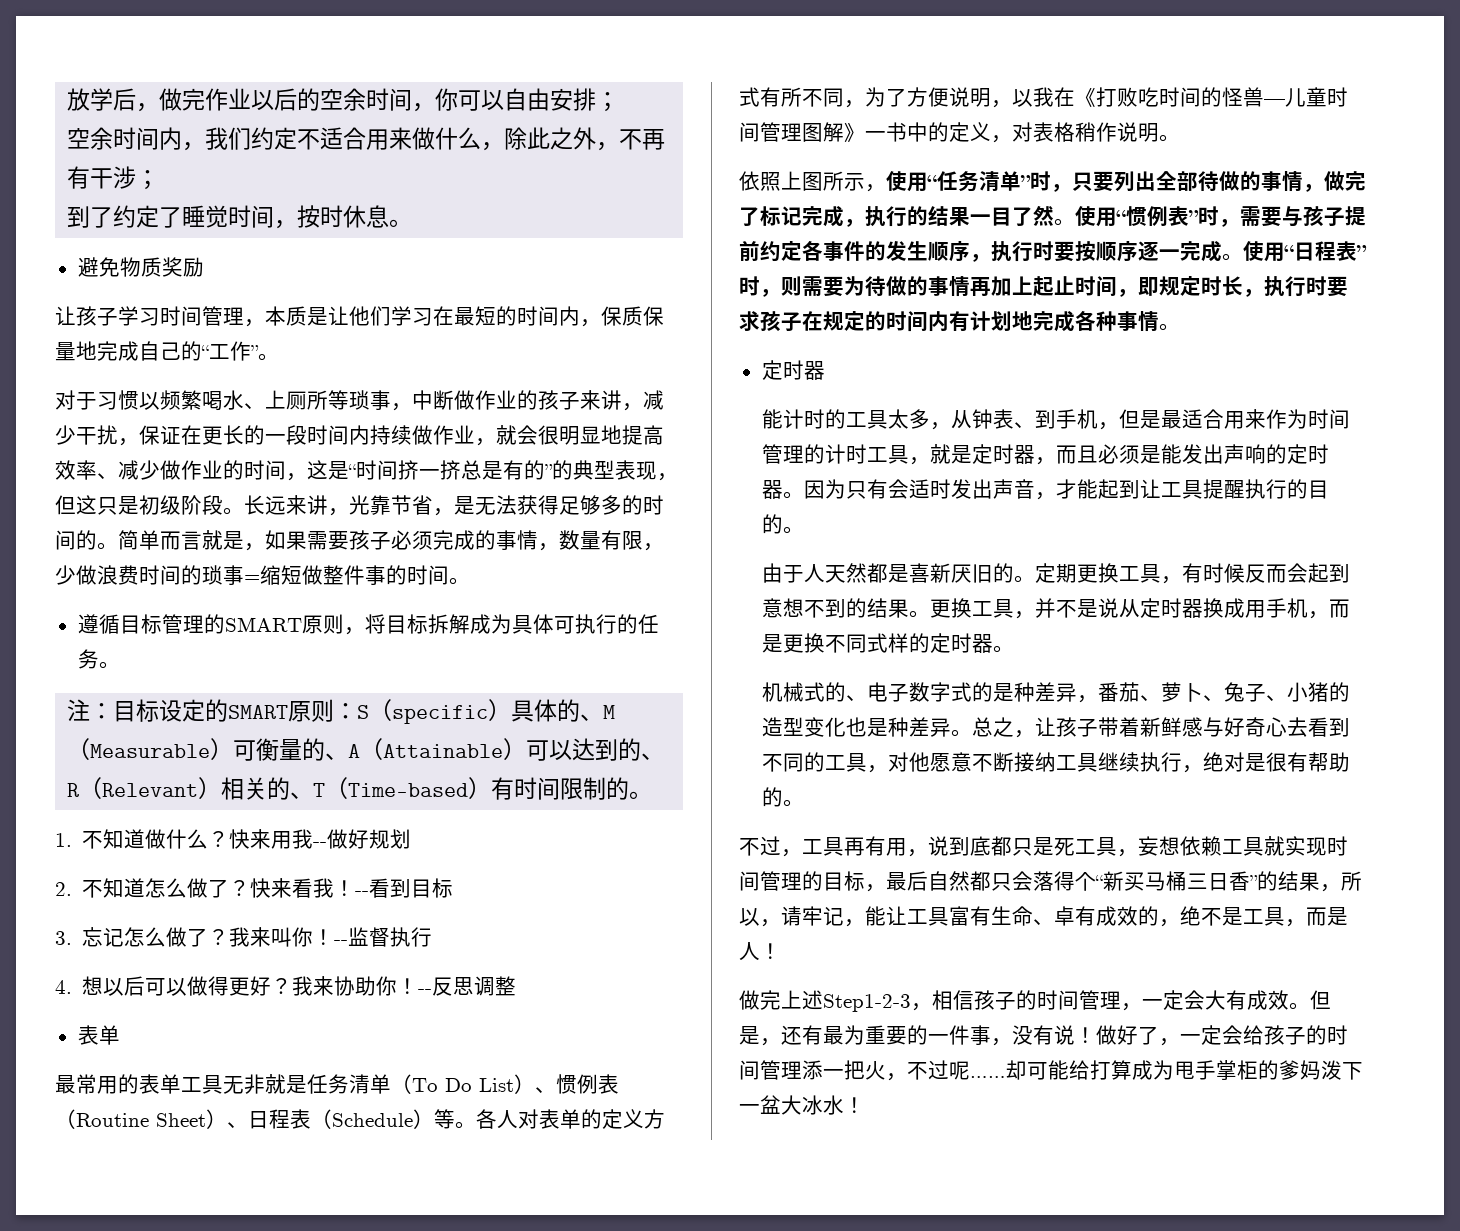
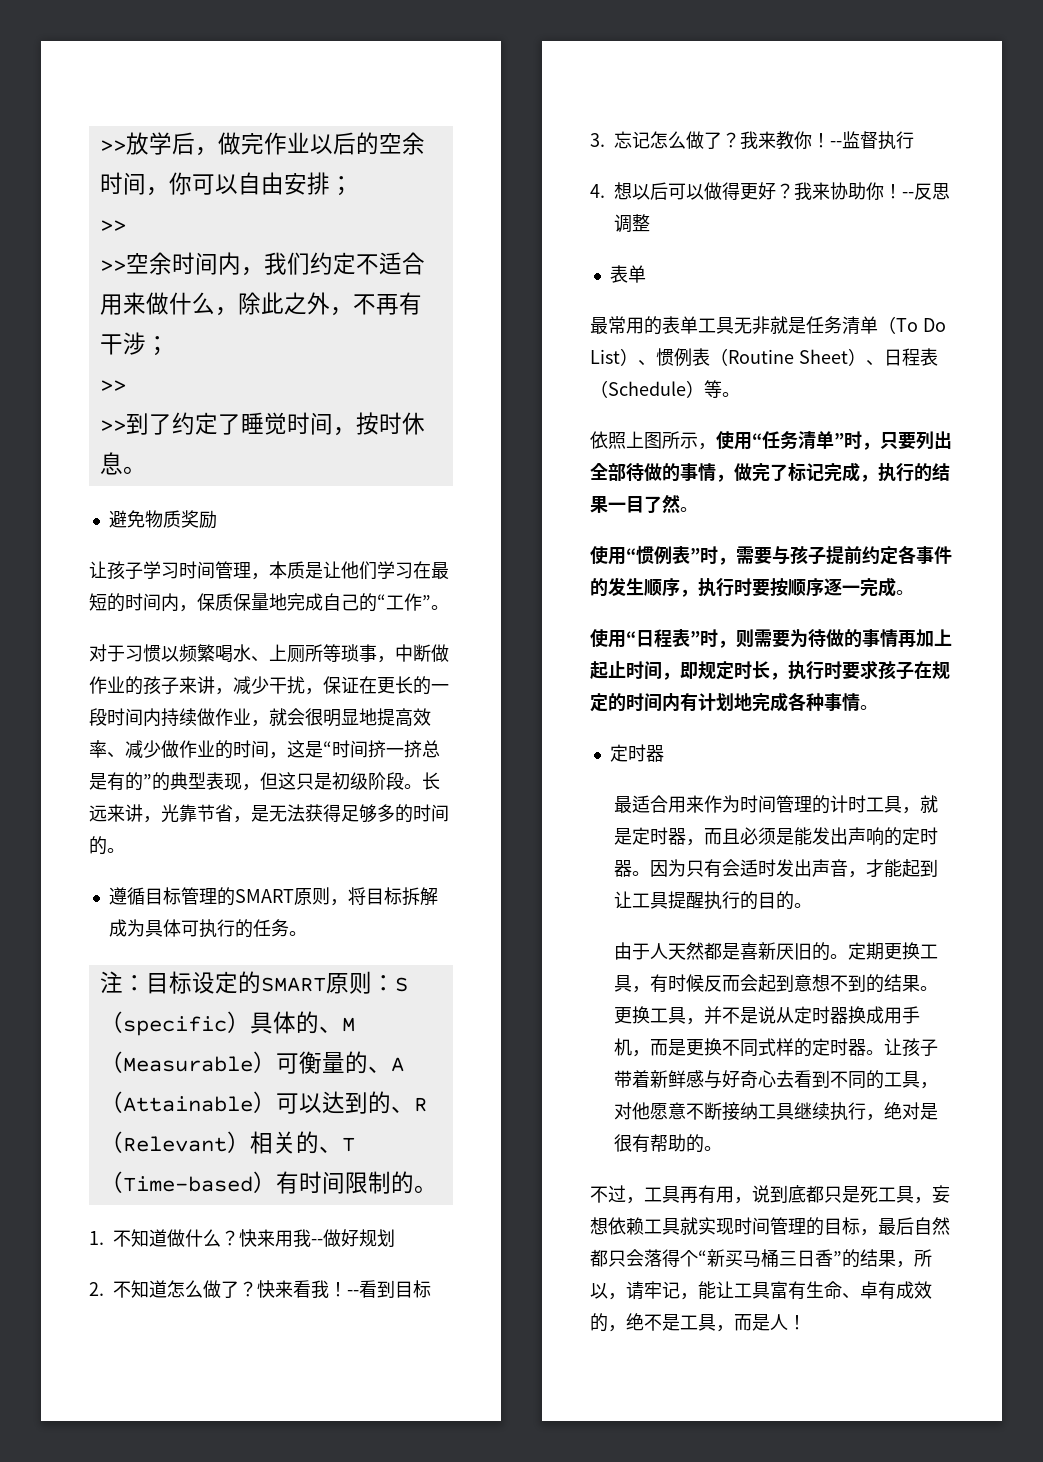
- 放学后，做完作业以后的空余时间，你可以自由安排；
- 空余时间内，我们约定不适合用来做什么，除此之外，不再有干涉；
- 到了约定了睡觉时间，按时休息。
+ >>放学后，做完作业以后的空余时间，你可以自由安排；
+ >>
+ >>空余时间内，我们约定不适合用来做什么，除此之外，不再有干涉；
+ >>
+ >>到了约定了睡觉时间，按时休息。
- 简单而言就是，如果需要孩子必须完成的事情，数量有限，少做浪费时间的琐事=缩短做整件事的时间。
- 我来叫你！
+ 我来教你！
- 各人对表单的定义方式有所不同，为了方便说明，以我在《打败吃时间的怪兽—儿童时间管理图解》一书中的定义，对表格稍作说明。
- 依照上图所示，使用“任务清单”时，只要列出全部待做的事情，做完了标记完成，执行的结果一目了然。使用“惯例表”时，需要与孩子提前约定各事件的发生顺序，执行时要按顺序逐一完成。使用“日程表”时，则需要为待做的事情再加上起止时间，即规定时长，执行时要求孩子在规定的时间内有计划地完成各种事情。
+ 依照上图所示，使用“任务清单”时，只要列出全部待做的事情，做完了标记完成，执行的结果一目了然。
+ 使用“惯例表”时，需要与孩子提前约定各事件的发生顺序，执行时要按顺序逐一完成。
+ 使用“日程表”时，则需要为待做的事情再加上起止时间，即规定时长，执行时要求孩子在规定的时间内有计划地完成各种事情。
- 能计时的工具太多，从钟表、到手机，但是最适合用来作为时间管理的计时工具，就是定时器，而且必须是能发出声响的定时器。
+ 最适合用来作为时间管理的计时工具，就是定时器，而且必须是能发出声响的定时器。
- 更换工具，并不是说从定时器换成用手机，而是更换不同式样的定时器。
- 机械式的、电子数字式的是种差异，番茄、萝卜、兔子、小猪的造型变化也是种差异。总之，让孩子带着新鲜感与好奇心去看到不同的工具，对他愿意不断接纳工具继续执行，绝对是很有帮助的。
+ 更换工具，并不是说从定时器换成用手机，而是更换不同式样的定时器。让孩子带着新鲜感与好奇心去看到不同的工具，对他愿意不断接纳工具继续执行，绝对是很有帮助的。
- 做完上述Step1-2-3，相信孩子的时间管理，一定会大有成效。但是，还有最为重要的一件事，没有说！做好了，一定会给孩子的时间管理添一把火，不过呢……却可能给打算成为甩手掌柜的爹妈泼下一盆大冰水！

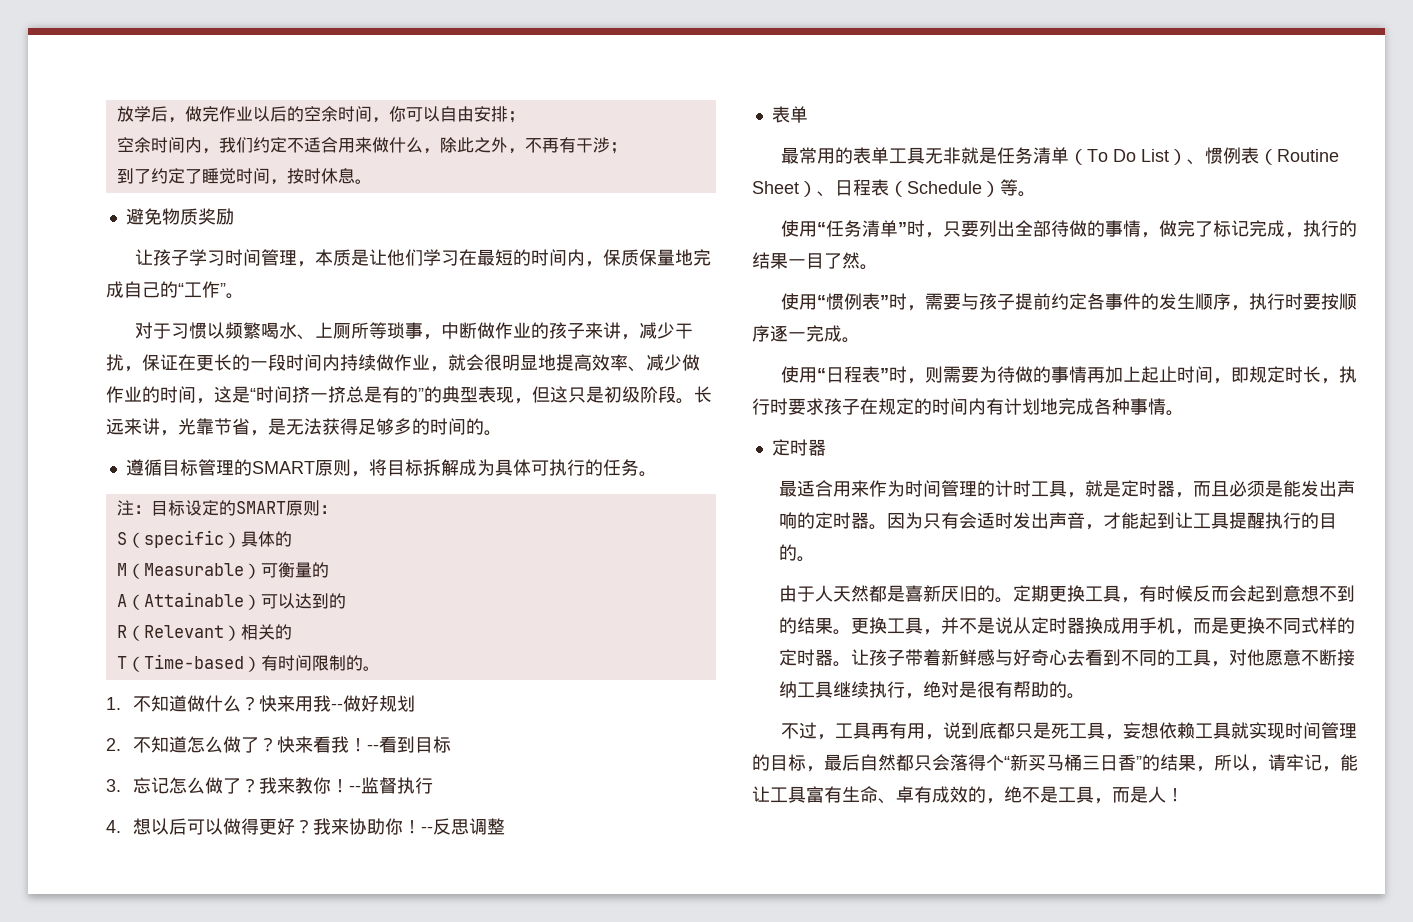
- >>放学后，做完作业以后的空余时间，你可以自由安排；
- >>
- >>空余时间内，我们约定不适合用来做什么，除此之外，不再有干涉；
- >>
- >>到了约定了睡觉时间，按时休息。
+ 放学后，做完作业以后的空余时间，你可以自由安排；
+ 空余时间内，我们约定不适合用来做什么，除此之外，不再有干涉；
+ 到了约定了睡觉时间，按时休息。
- 注：目标设定的SMART原则：S（specific）具体的、M（Measurable）可衡量的、A（Attainable）可以达到的、R（Relevant）相关的、T（Time-based）有时间限制的。
+ 注：目标设定的SMART原则：
+ S（specific）具体的
+ M（Measurable）可衡量的
+ A（Attainable）可以达到的
+ R（Relevant）相关的
+ T（Time-based）有时间限制的。
- 依照上图所示，使用“任务清单”时，只要列出全部待做的事情，做完了标记完成，执行的结果一目了然。
+ 使用“任务清单”时，只要列出全部待做的事情，做完了标记完成，执行的结果一目了然。

